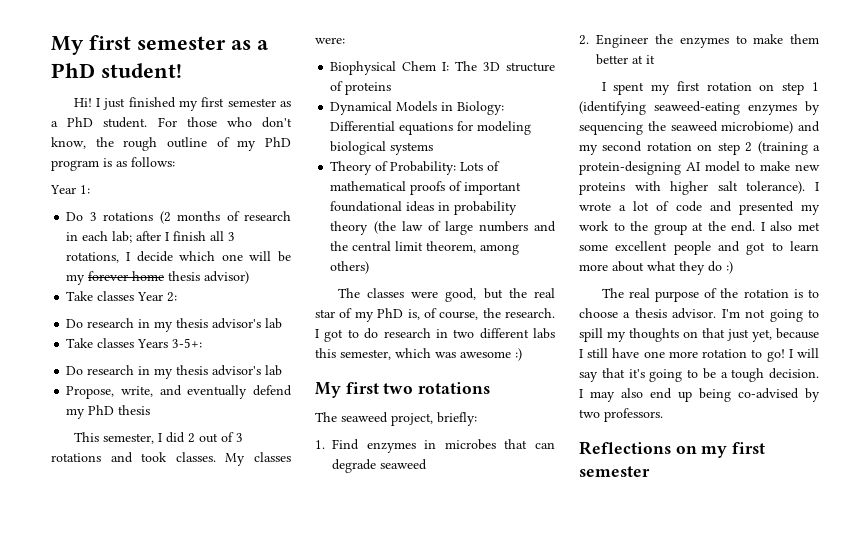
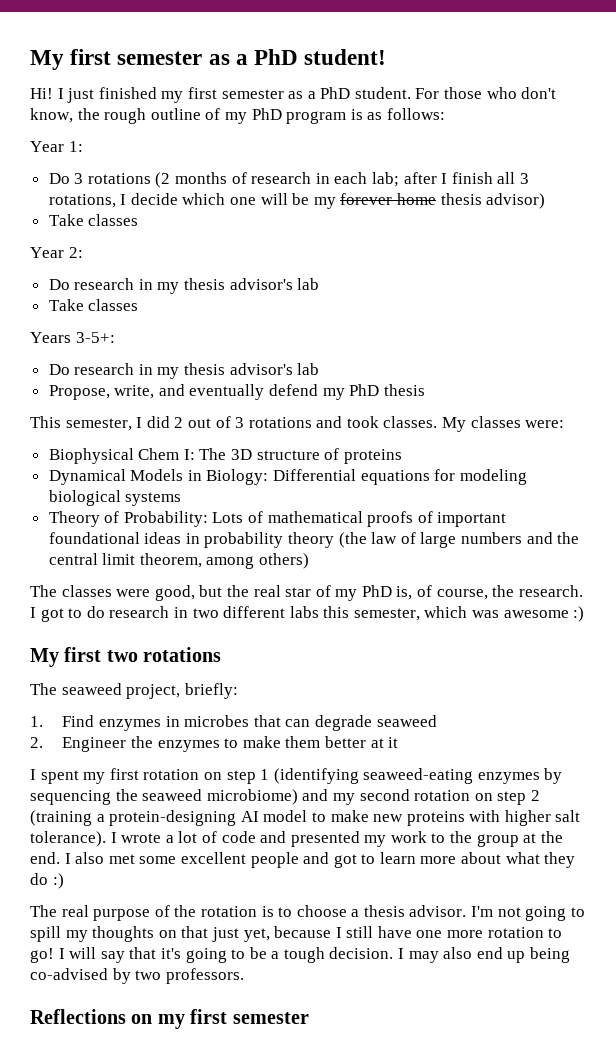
  Do 3 rotations (2 months of research in each lab; after I finish all 3 rotations, I decide which one will be my forever home thesis advisor)
- Take classes Year 2:
+ Take classes
+ Year 2:
  Do research in my thesis advisor's lab
- Take classes Years 3-5+:
+ Take classes
+ Years 3-5+:

